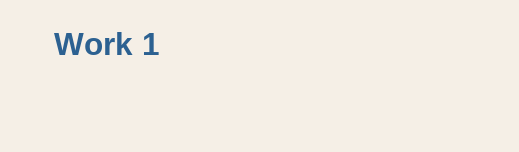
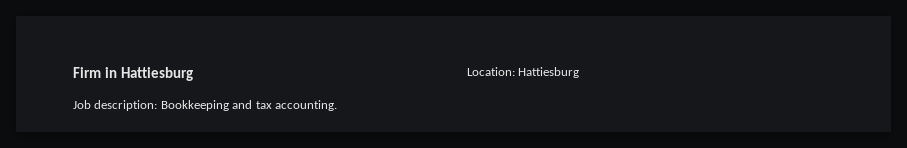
- Work 1
+ Firm in Hattiesburg
+ Job description: Bookkeeping and tax accounting.
+ Location: Hattiesburg

